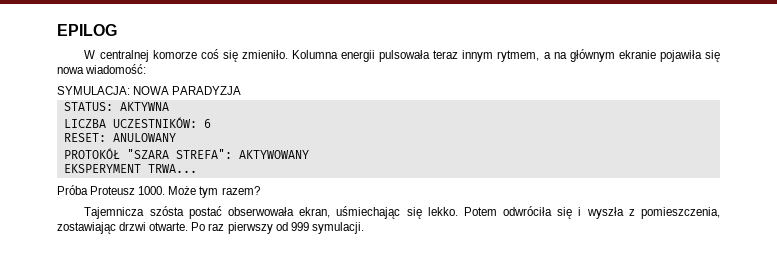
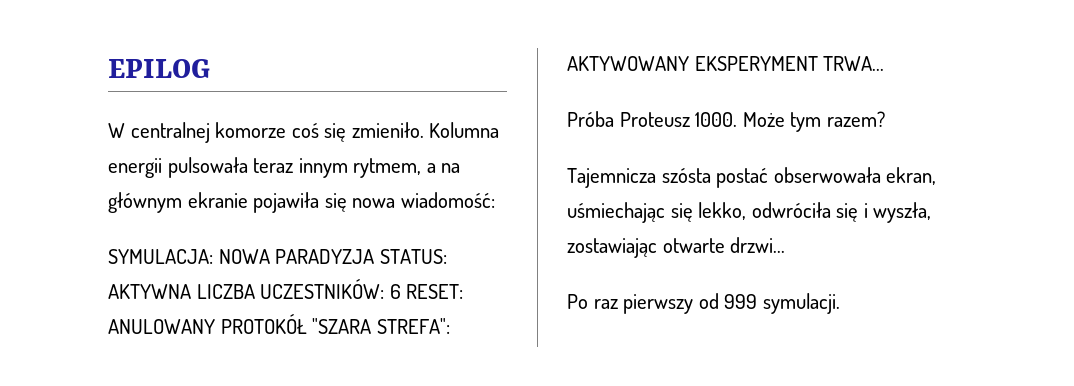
- SYMULACJA: NOWA PARADYZJA
- STATUS: AKTYWNA
- LICZBA UCZESTNIKÓW: 6
- RESET: ANULOWANY
- PROTOKÓŁ "SZARA STREFA": AKTYWOWANY
- EKSPERYMENT TRWA...
+ SYMULACJA: NOWA PARADYZJA STATUS: AKTYWNA LICZBA UCZESTNIKÓW: 6 RESET: ANULOWANY PROTOKÓŁ "SZARA STREFA": AKTYWOWANY EKSPERYMENT TRWA...
- Tajemnicza szósta postać obserwowała ekran, uśmiechając się lekko. Potem odwróciła się i wyszła z pomieszczenia, zostawiając drzwi otwarte. Po raz pierwszy od 999 symulacji.
+ Tajemnicza szósta postać obserwowała ekran, uśmiechając się lekko, odwróciła się i wyszła, zostawiając otwarte drzwi...
+ Po raz pierwszy od 999 symulacji.

